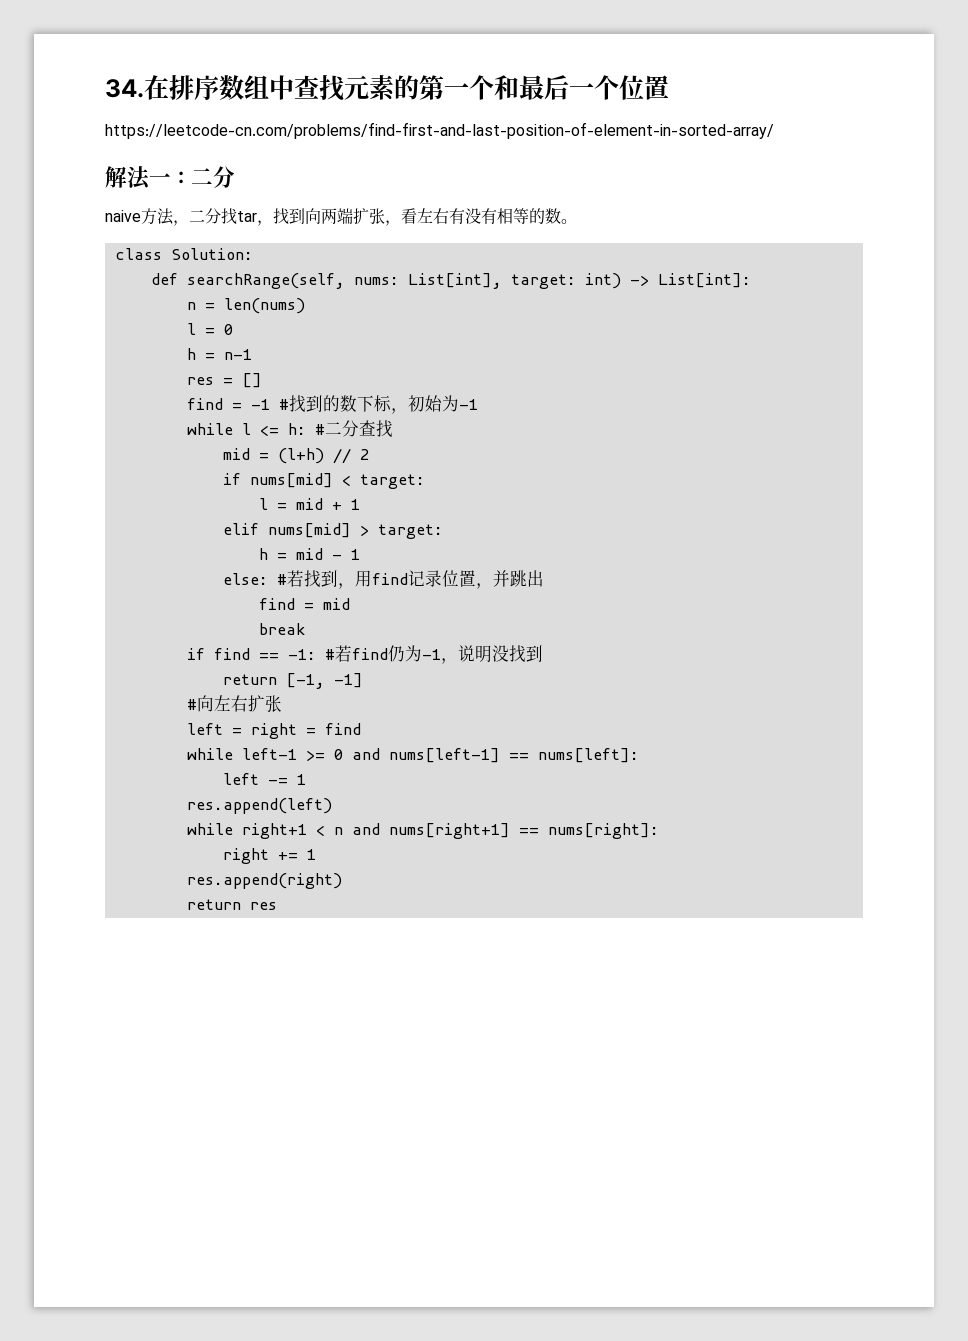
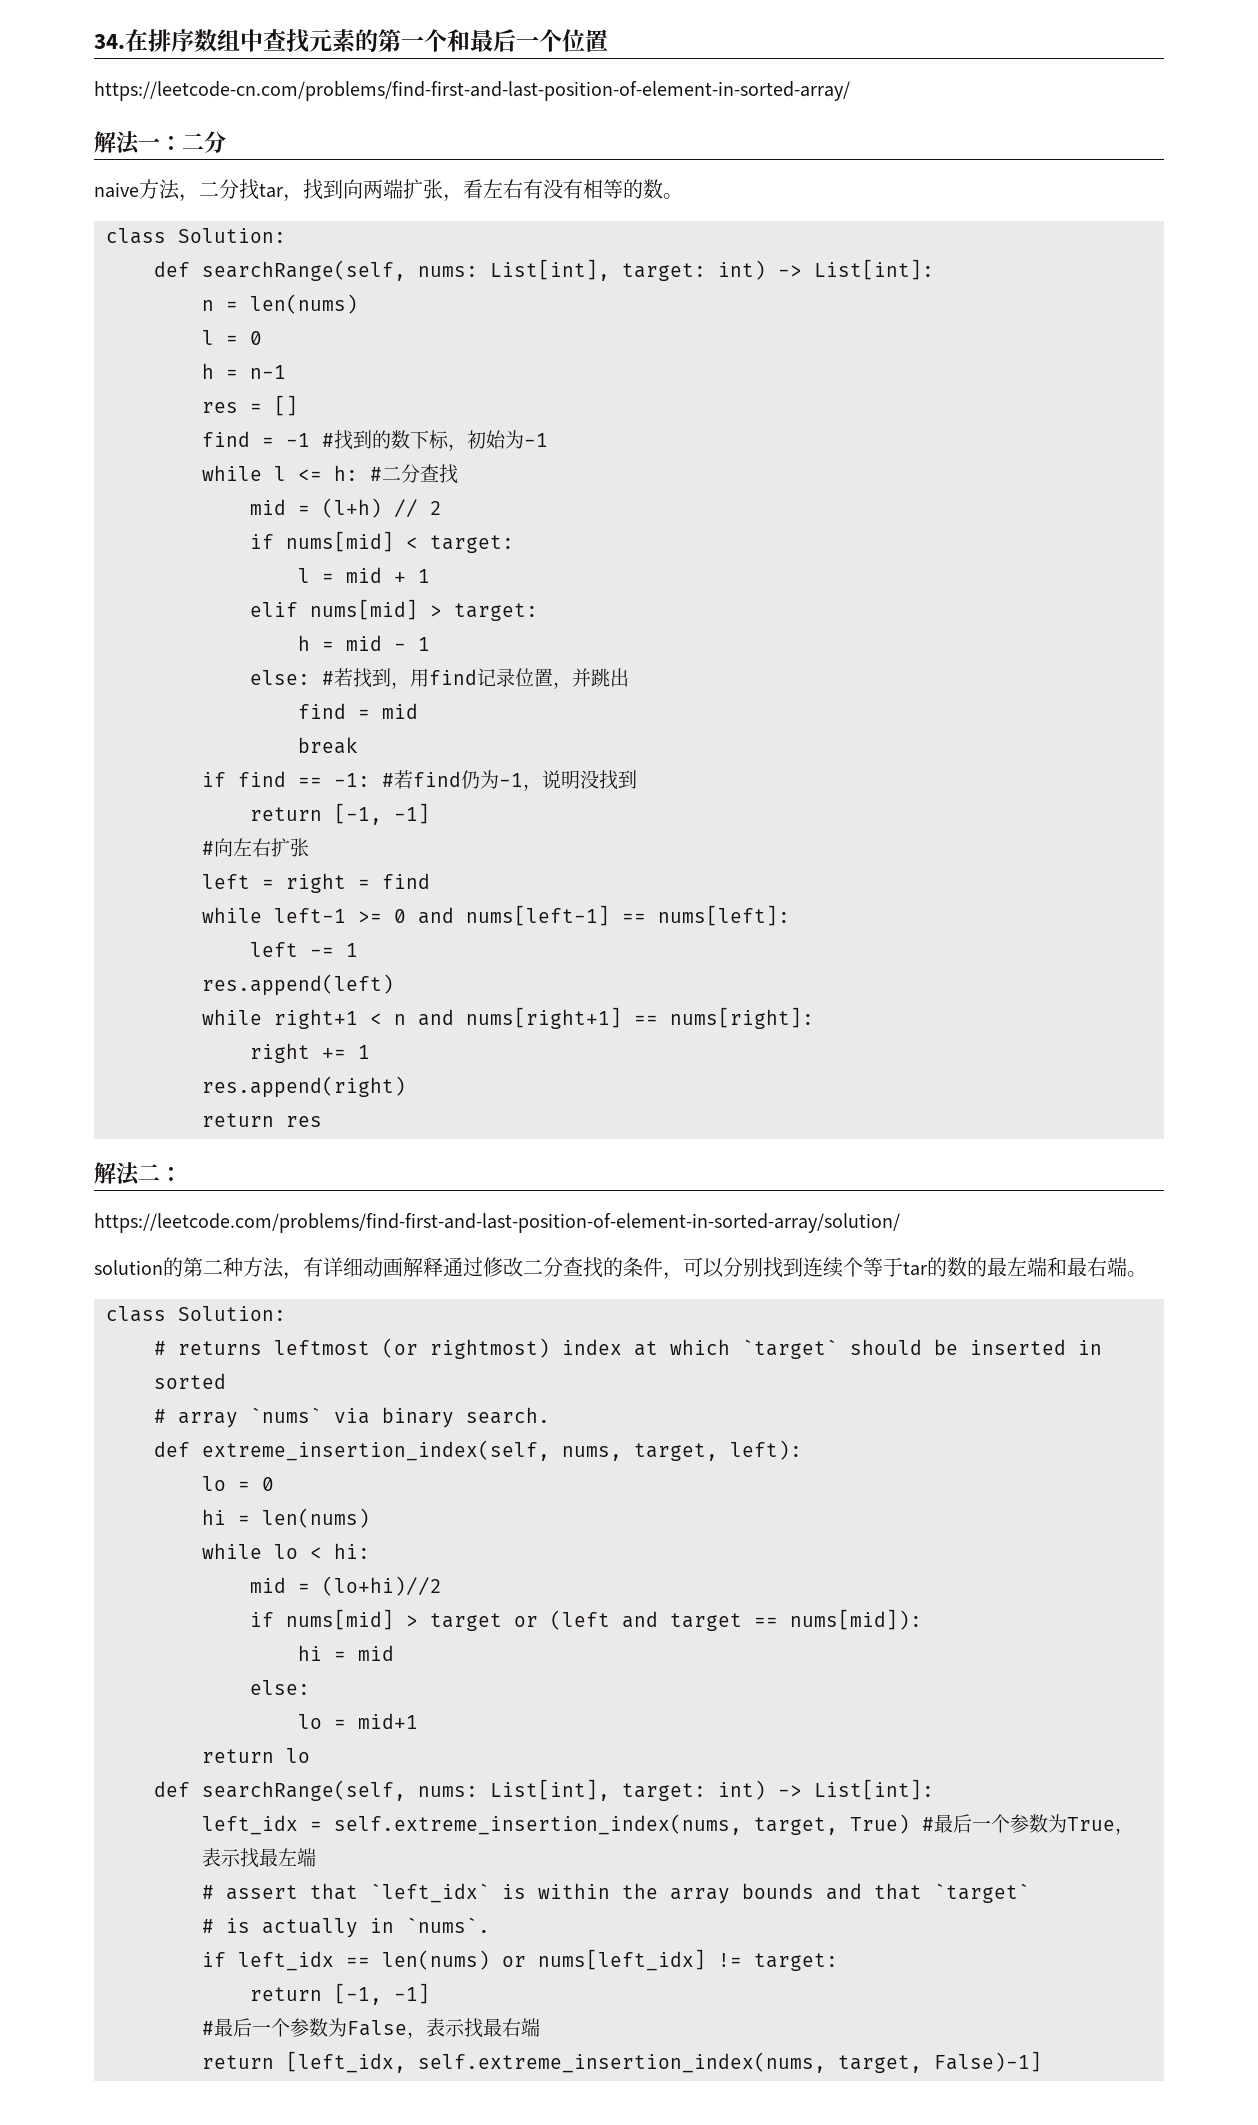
+ 解法二：
+ https://leetcode.com/problems/find-first-and-last-position-of-element-in-sorted-array/solution/
+ solution的第二种方法，有详细动画解释通过修改二分查找的条件，可以分别找到连续个等于tar的数的最左端和最右端。
+ class Solution:
+ # returns leftmost (or rightmost) index at which `target` should be inserted in sorted
+ # array `nums` via binary search.
+ def extreme_insertion_index(self, nums, target, left):
+ lo = 0
+ hi = len(nums)
+ while lo < hi:
+ mid = (lo+hi)//2
+ if nums[mid] > target or (left and target == nums[mid]):
+ hi = mid
+ else:
+ lo = mid+1
+ return lo
+ def searchRange(self, nums: List[int], target: int) -> List[int]:
+ left_idx = self.extreme_insertion_index(nums, target, True) #最后一个参数为True，表示找最左端
+ # assert that `left_idx` is within the array bounds and that `target`
+ # is actually in `nums`.
+ if left_idx == len(nums) or nums[left_idx] != target:
+ return [-1, -1]
+ #最后一个参数为False，表示找最右端
+ return [left_idx, self.extreme_insertion_index(nums, target, False)-1]

